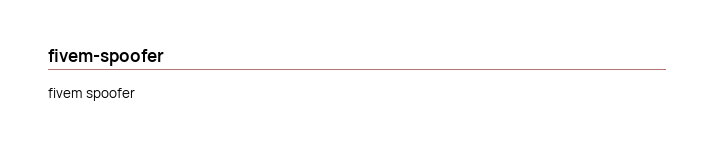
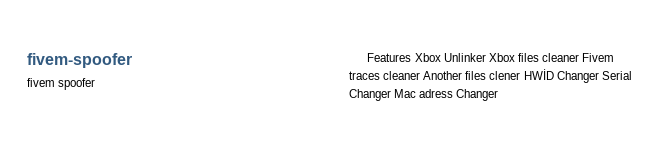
+ Features Xbox Unlinker Xbox files cleaner Fivem traces cleaner Another files clener HWİD Changer Serial Changer Mac adress Changer

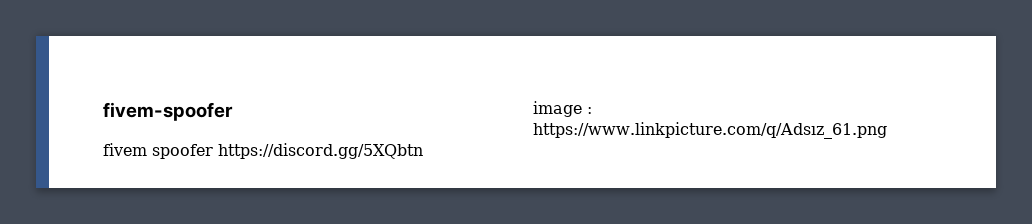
- fivem spoofer
- Features Xbox Unlinker Xbox files cleaner Fivem traces cleaner Another files clener HWİD Changer Serial Changer Mac adress Changer
+ fivem spoofer https://discord.gg/5XQbtn
+ image : https://www.linkpicture.com/q/Adsız_61.png

